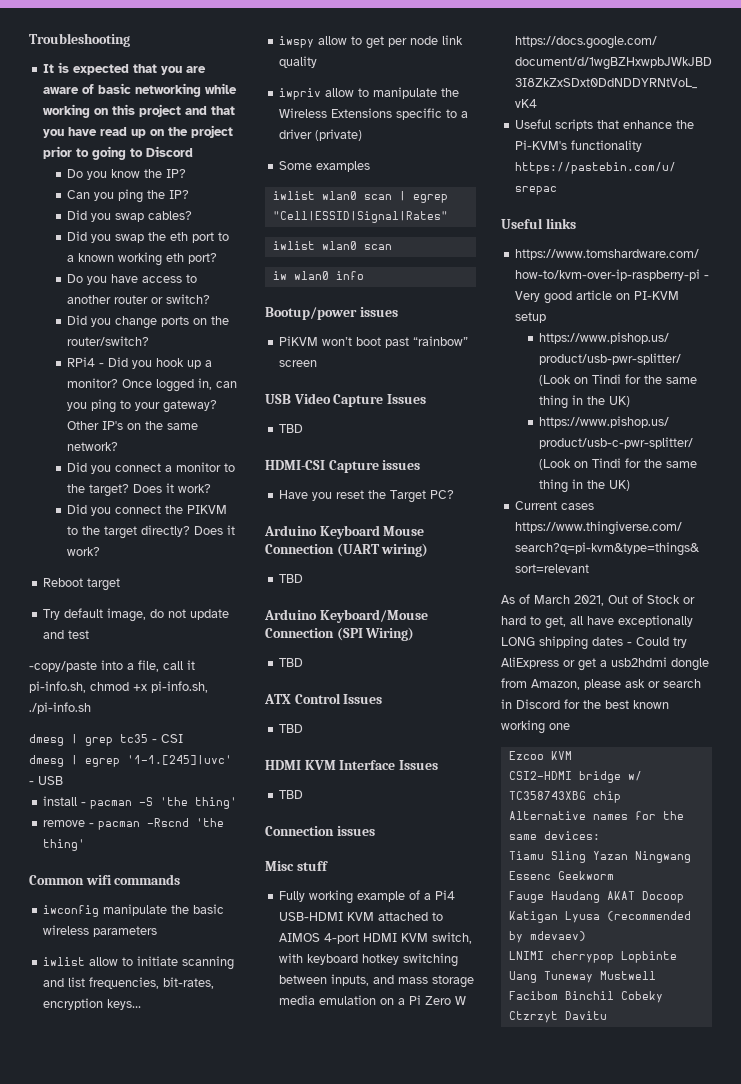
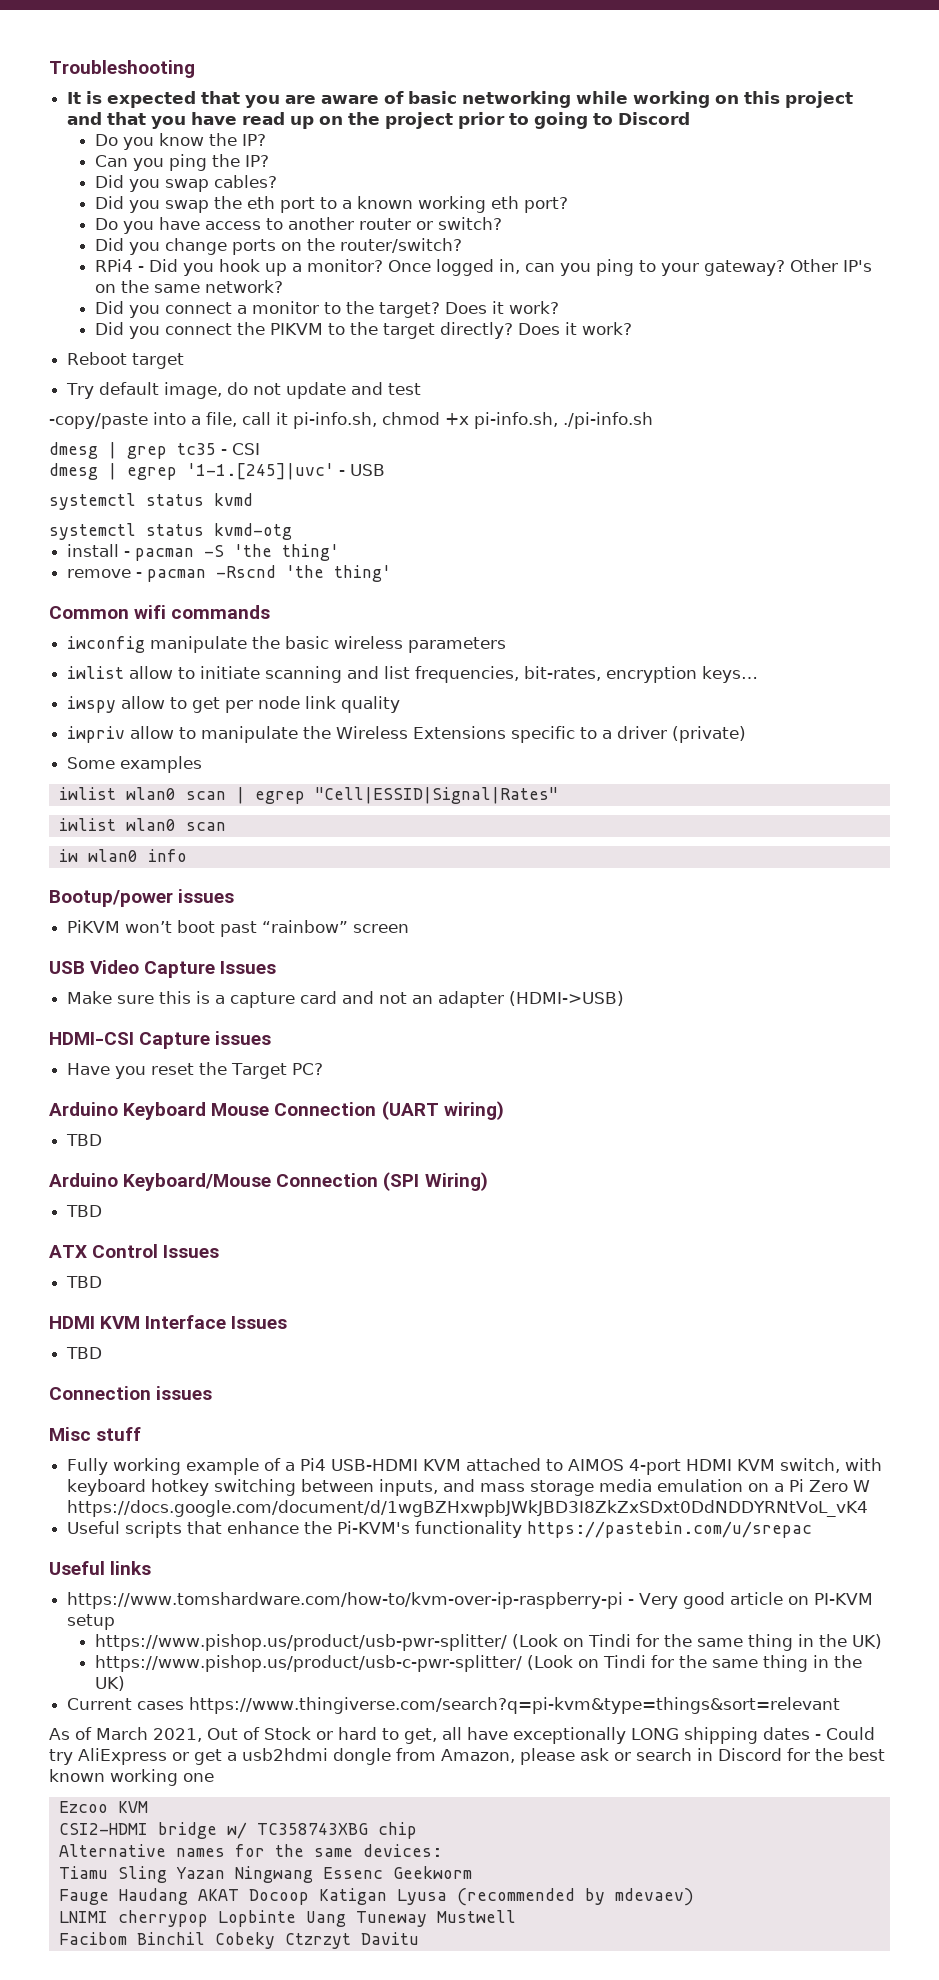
+ systemctl status kvmd
+ systemctl status kvmd-otg
  USB Video Capture Issues
- TBD
+ Make sure this is a capture card and not an adapter (HDMI->USB)

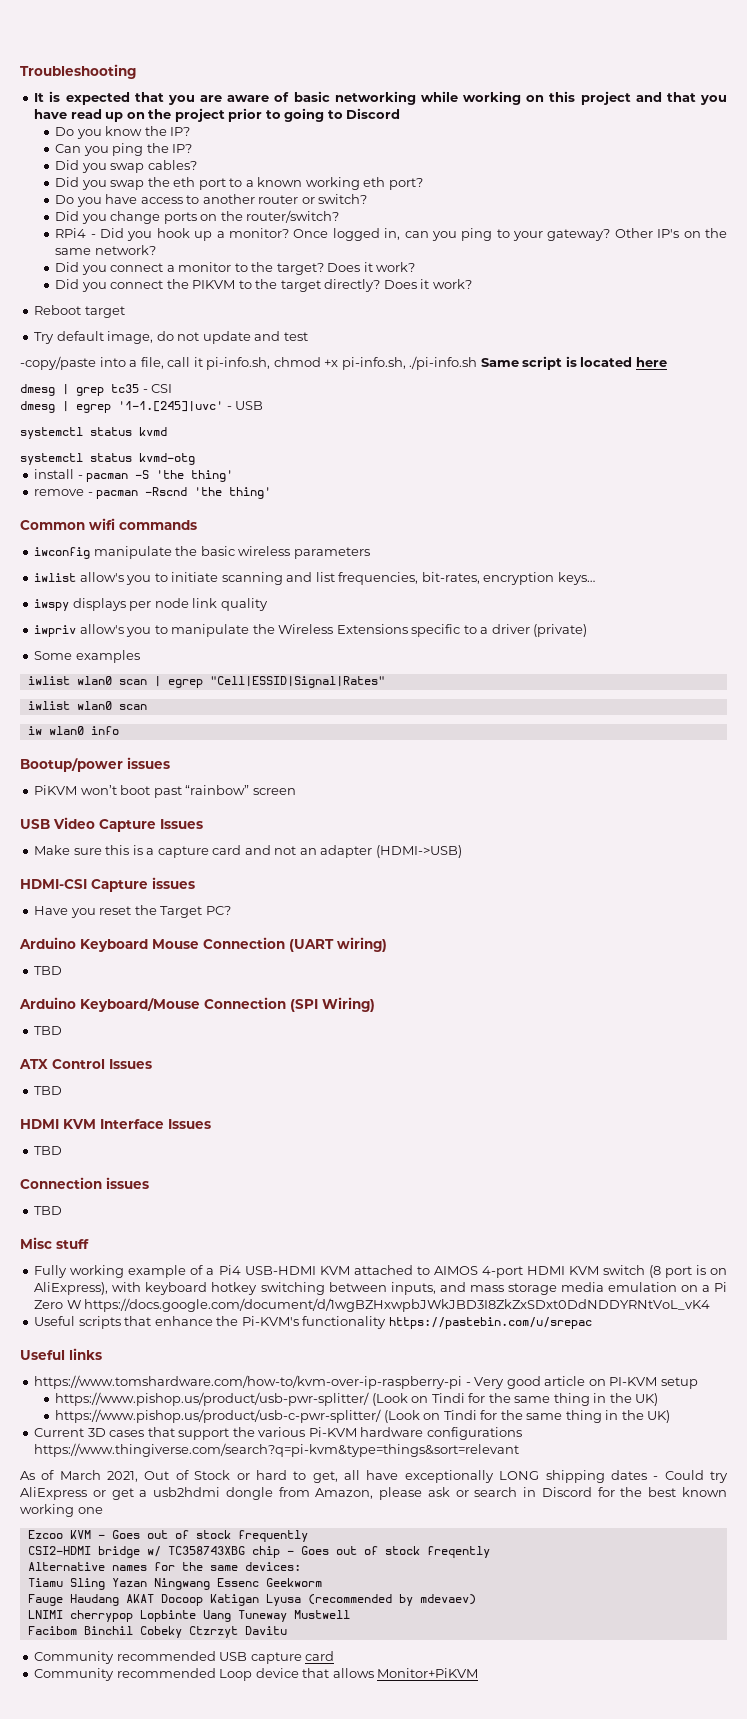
- -copy/paste into a file, call it pi-info.sh, chmod +x pi-info.sh, ./pi-info.sh
+ -copy/paste into a file, call it pi-info.sh, chmod +x pi-info.sh, ./pi-info.sh Same script is located here
- iwlist allow to initiate scanning and list frequencies, bit-rates, encryption keys…
+ iwlist allow's you to initiate scanning and list frequencies, bit-rates, encryption keys…
- iwspy allow to get per node link quality
+ iwspy displays per node link quality
- iwpriv allow to manipulate the Wireless Extensions specific to a driver (private)
+ iwpriv allow's you to manipulate the Wireless Extensions specific to a driver (private)
  Connection issues
+ TBD
- Fully working example of a Pi4 USB-HDMI KVM attached to AIMOS 4-port HDMI KVM switch, with keyboard hotkey switching between inputs, and mass storage media emulation on a Pi Zero W https://docs.google.com/document/d/1wgBZHxwpbJWkJBD3I8ZkZxSDxt0DdNDDYRNtVoL_vK4
+ Fully working example of a Pi4 USB-HDMI KVM attached to AIMOS 4-port HDMI KVM switch (8 port is on AliExpress), with keyboard hotkey switching between inputs, and mass storage media emulation on a Pi Zero W https://docs.google.com/document/d/1wgBZHxwpbJWkJBD3I8ZkZxSDxt0DdNDDYRNtVoL_vK4
- Current cases https://www.thingiverse.com/search?q=pi-kvm&type=things&sort=relevant
+ Current 3D cases that support the various Pi-KVM hardware configurations https://www.thingiverse.com/search?q=pi-kvm&type=things&sort=relevant
- Ezcoo KVM
+ Ezcoo KVM - Goes out of stock frequently
- CSI2-HDMI bridge w/ TC358743XBG chip
+ CSI2-HDMI bridge w/ TC358743XBG chip - Goes out of stock freqently
+ Community recommended USB capture card
+ Community recommended Loop device that allows Monitor+PiKVM

